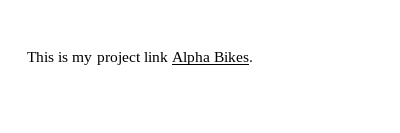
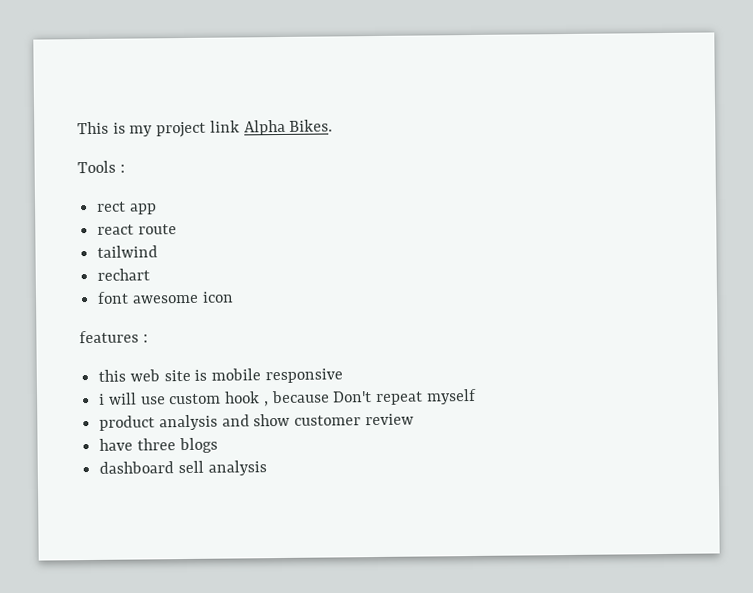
+ Tools :
+ rect app
+ react route
+ tailwind
+ rechart
+ font awesome icon
+ features :
+ this web site is mobile responsive
+ i will use custom hook , because Don't repeat myself
+ product analysis and show customer review
+ have three blogs
+ dashboard sell analysis

